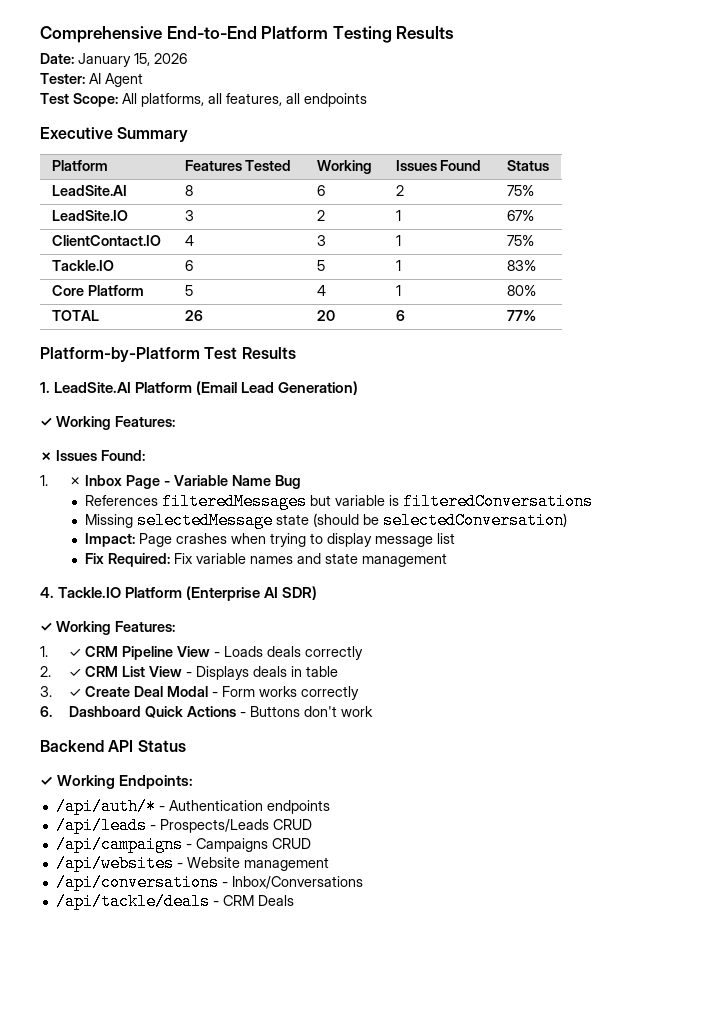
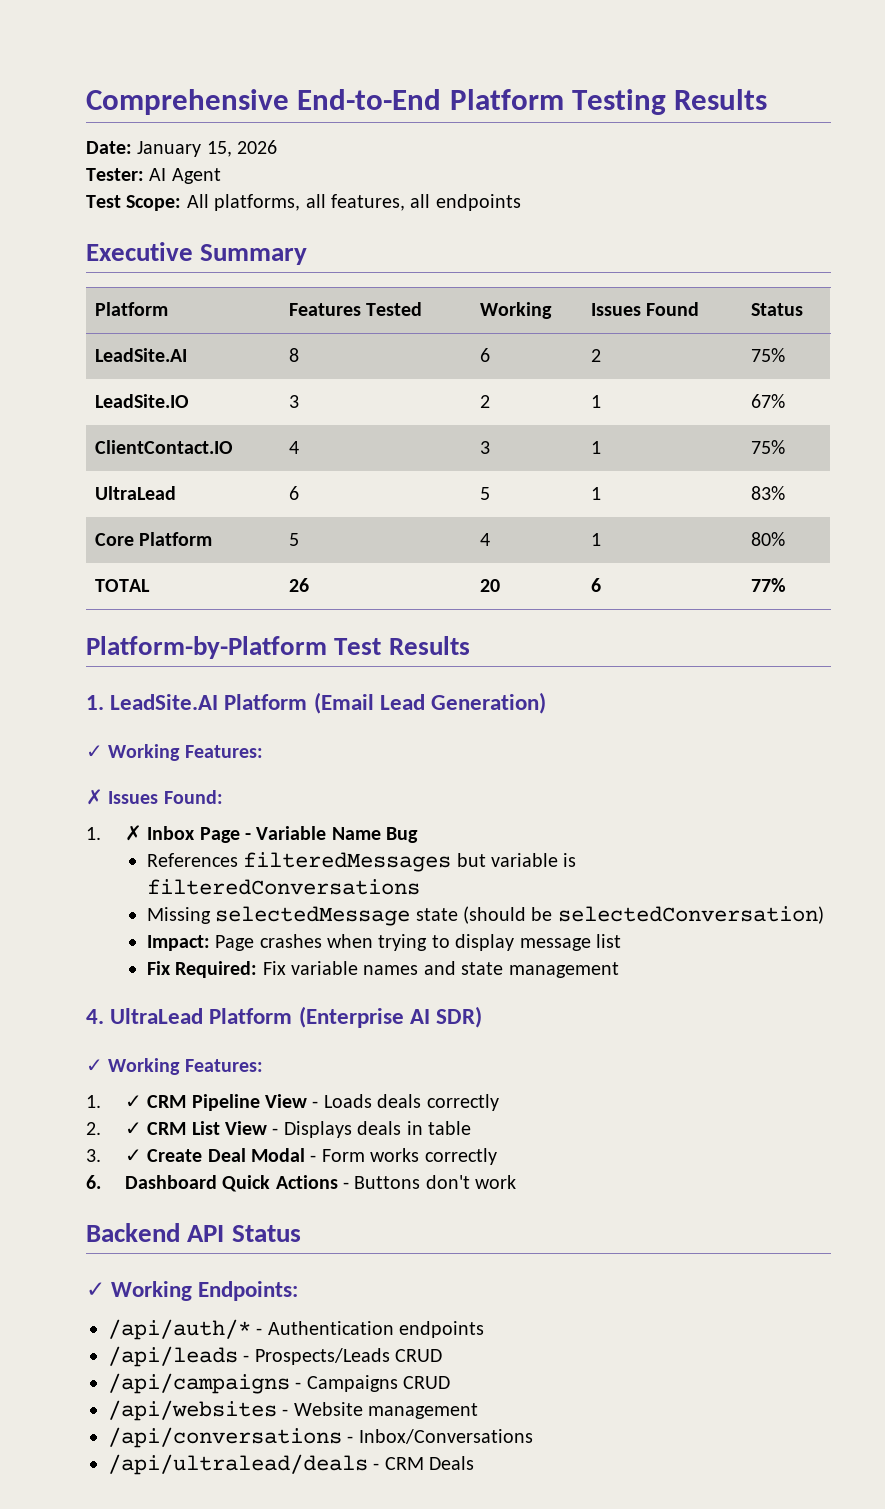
- Tackle.IO | 6 | 5 | 1 | 83%
+ UltraLead | 6 | 5 | 1 | 83%
- 4. Tackle.IO Platform (Enterprise AI SDR)
+ 4. UltraLead Platform (Enterprise AI SDR)
- /api/tackle/deals - CRM Deals
+ /api/ultralead/deals - CRM Deals

